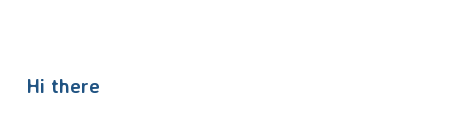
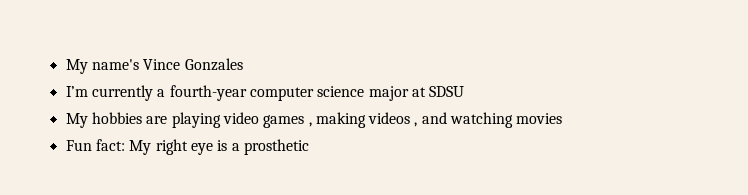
- Hi there
+ My name's Vince Gonzales
+ I’m currently a fourth-year computer science major at SDSU
+ My hobbies are playing video games , making videos , and watching movies
+ Fun fact: My right eye is a prosthetic

